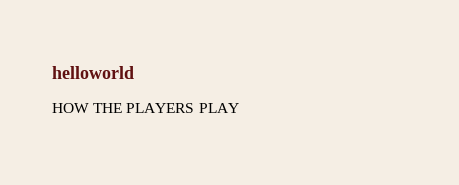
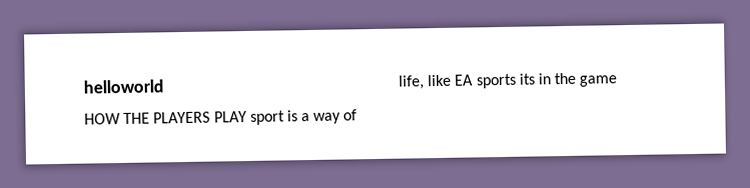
- HOW THE PLAYERS PLAY
+ HOW THE PLAYERS PLAY sport is a way of life, like EA sports its in the game

